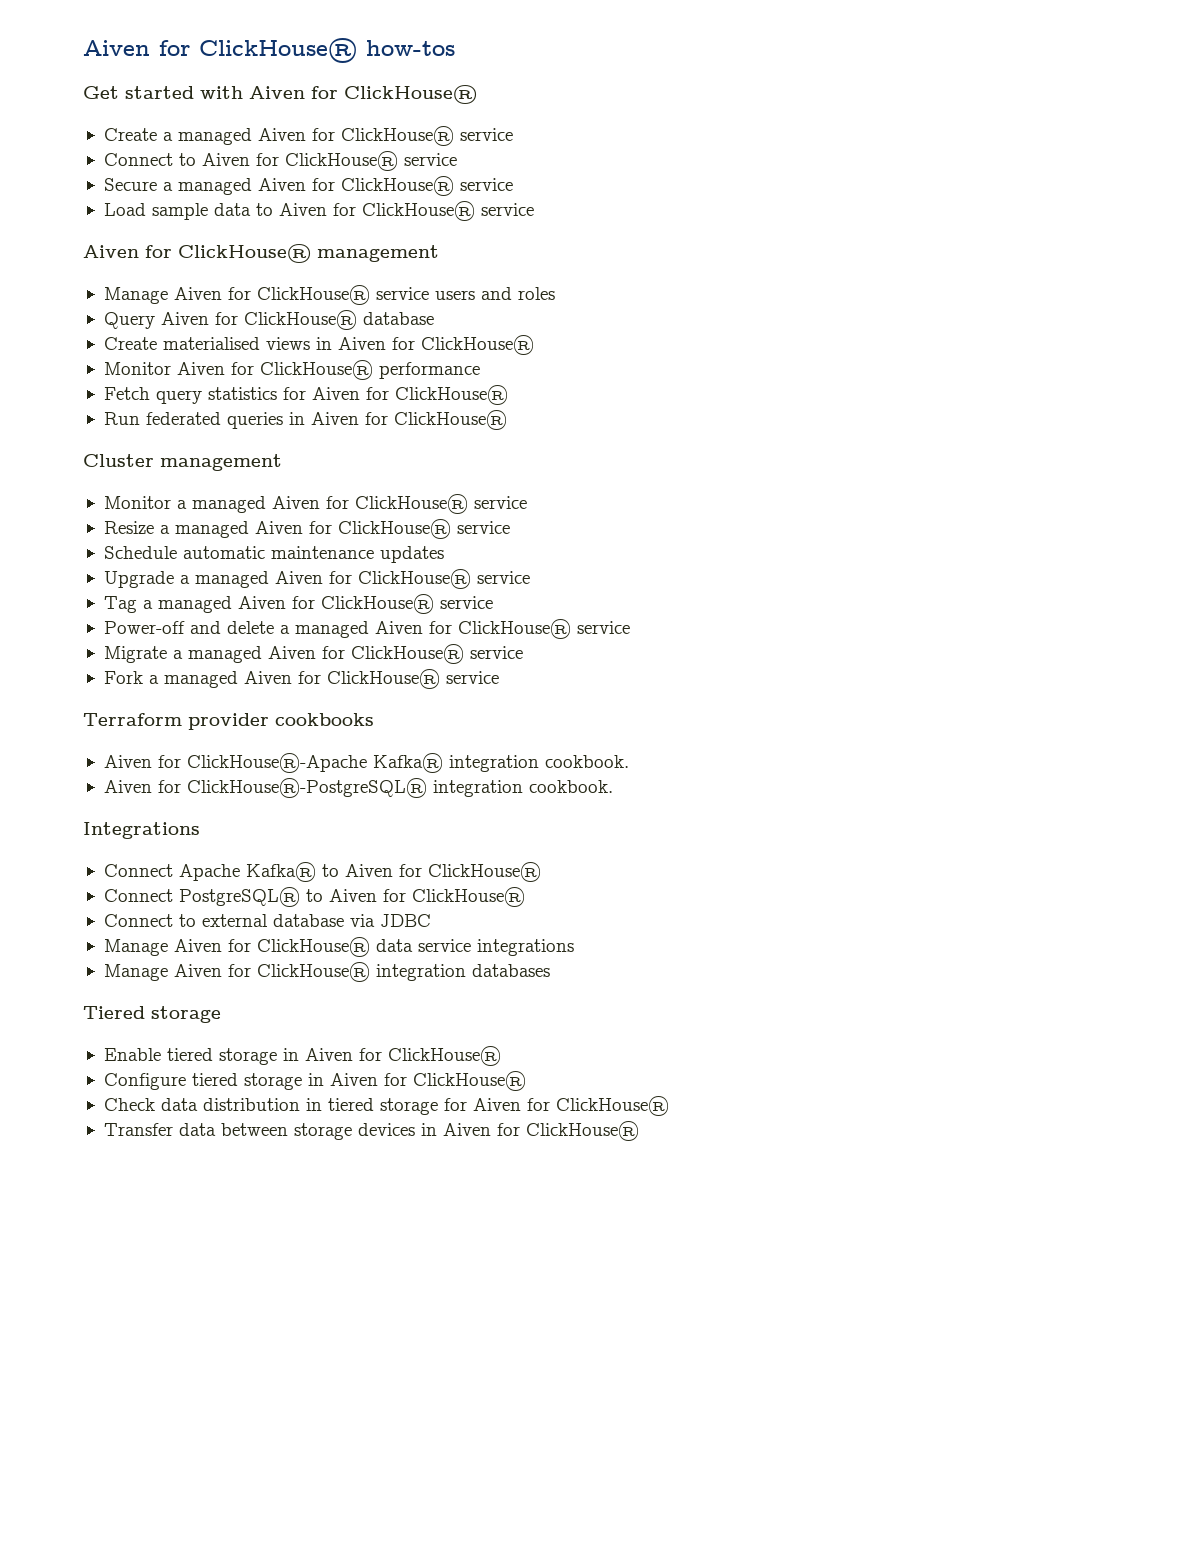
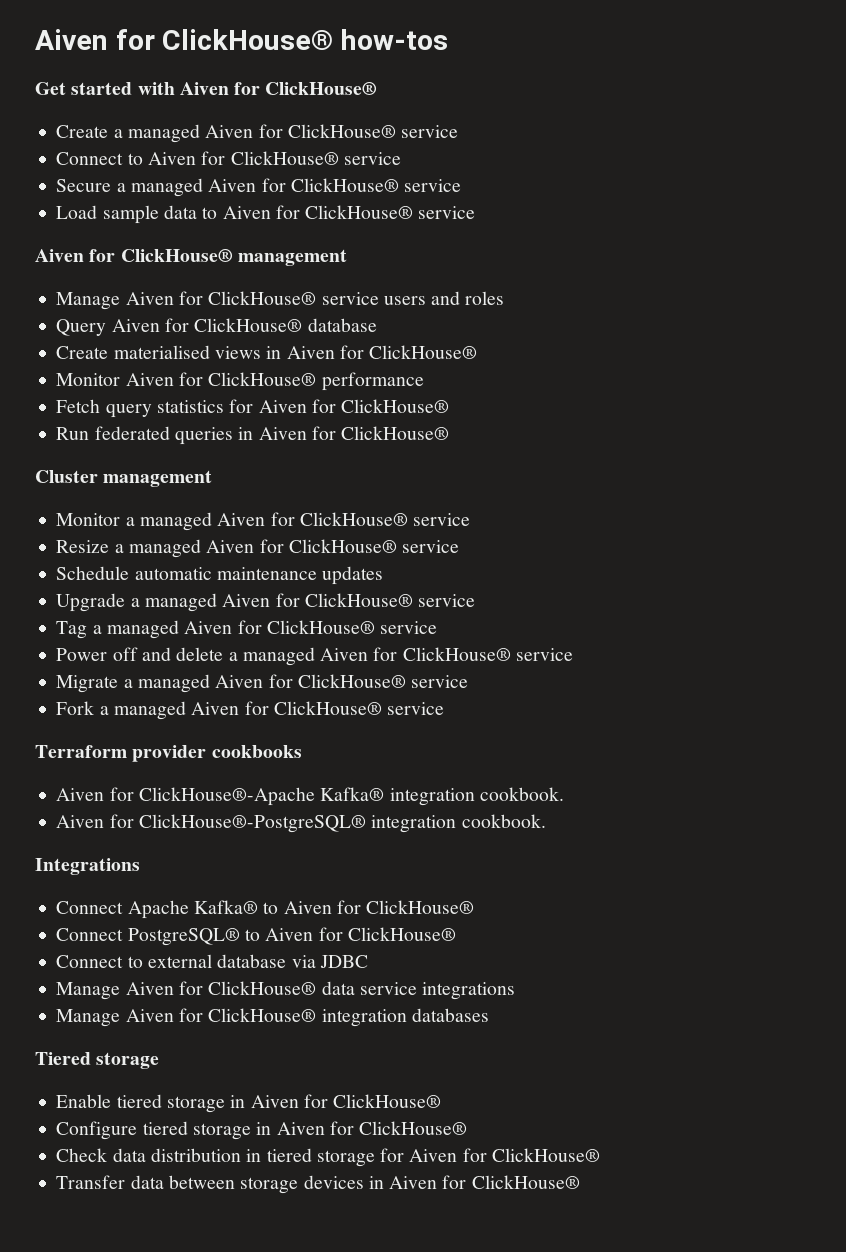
- Power-off and delete a managed Aiven for ClickHouse® service
+ Power off and delete a managed Aiven for ClickHouse® service

